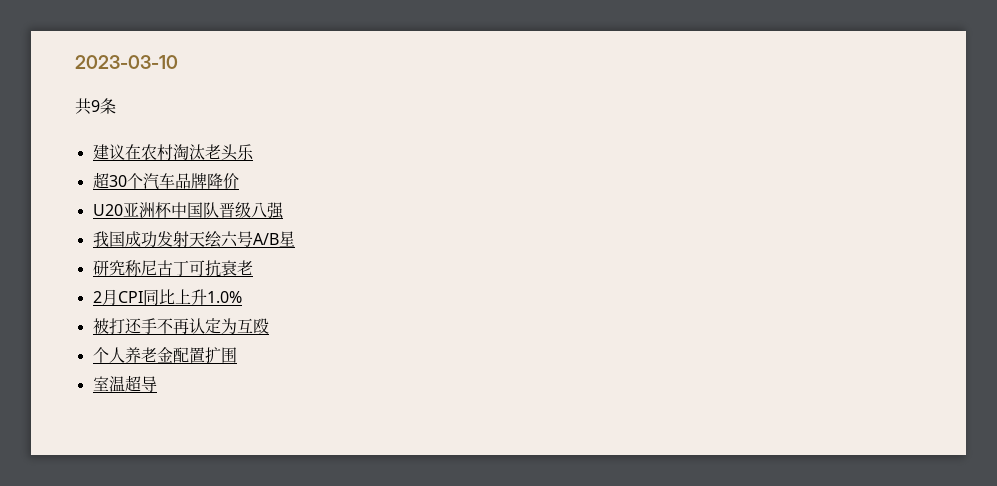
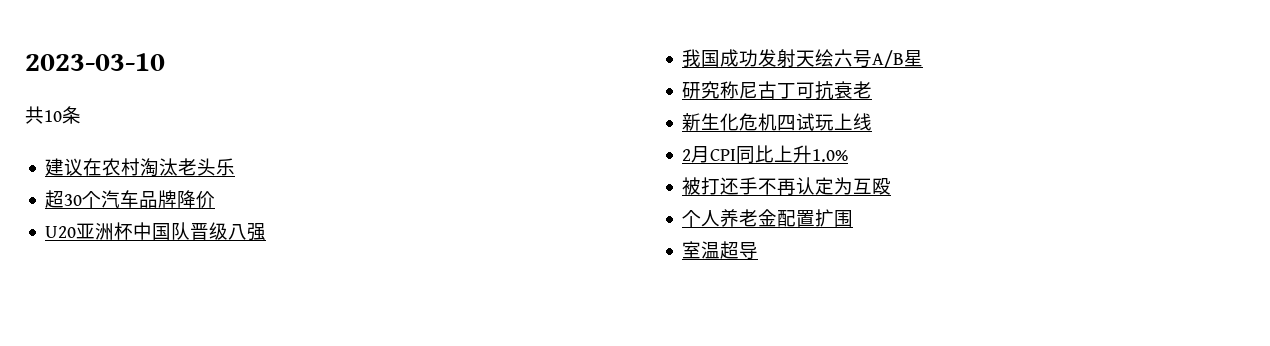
- 共9条
+ 共10条
+ 新生化危机四试玩上线

